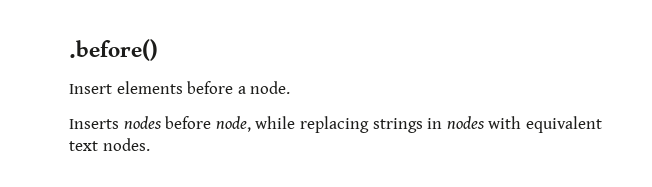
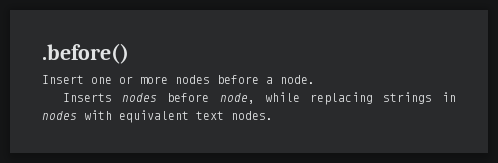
- Insert elements before a node.
+ Insert one or more nodes before a node.

